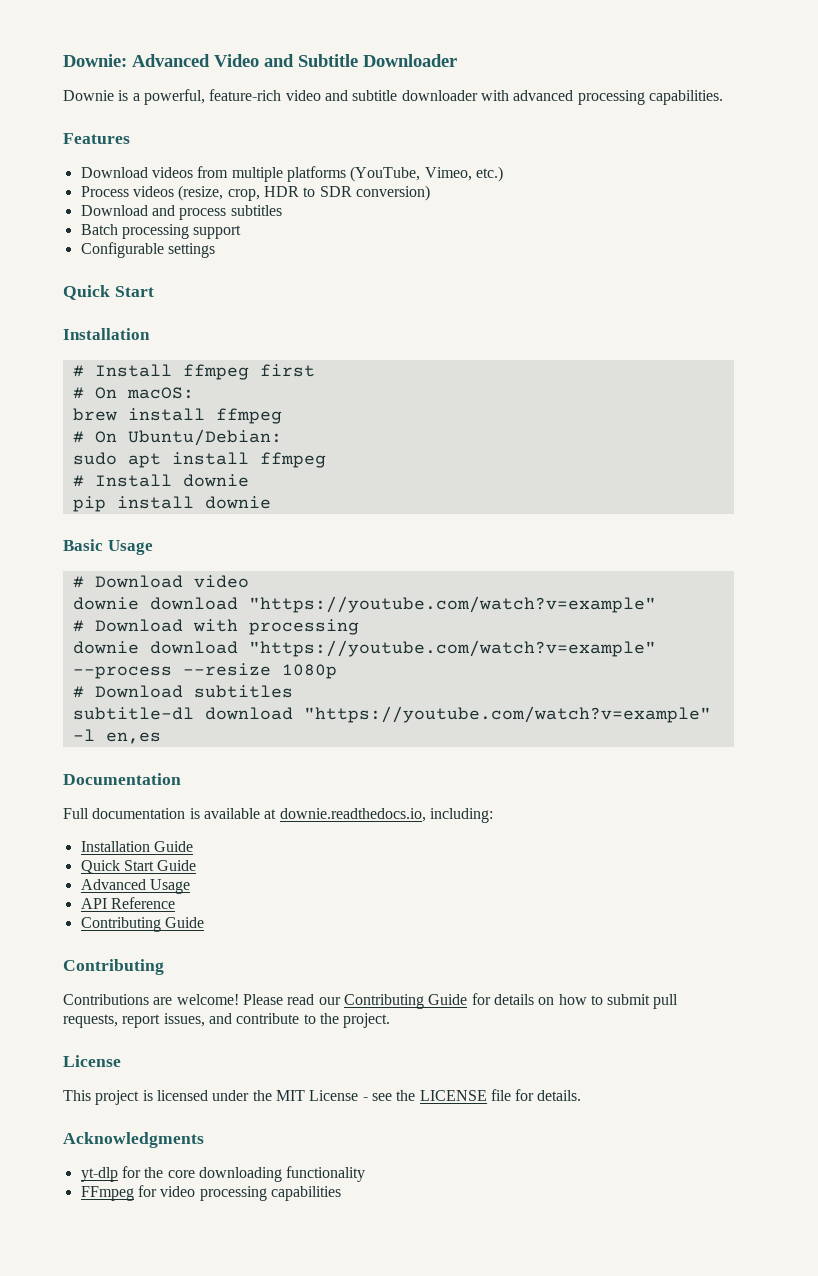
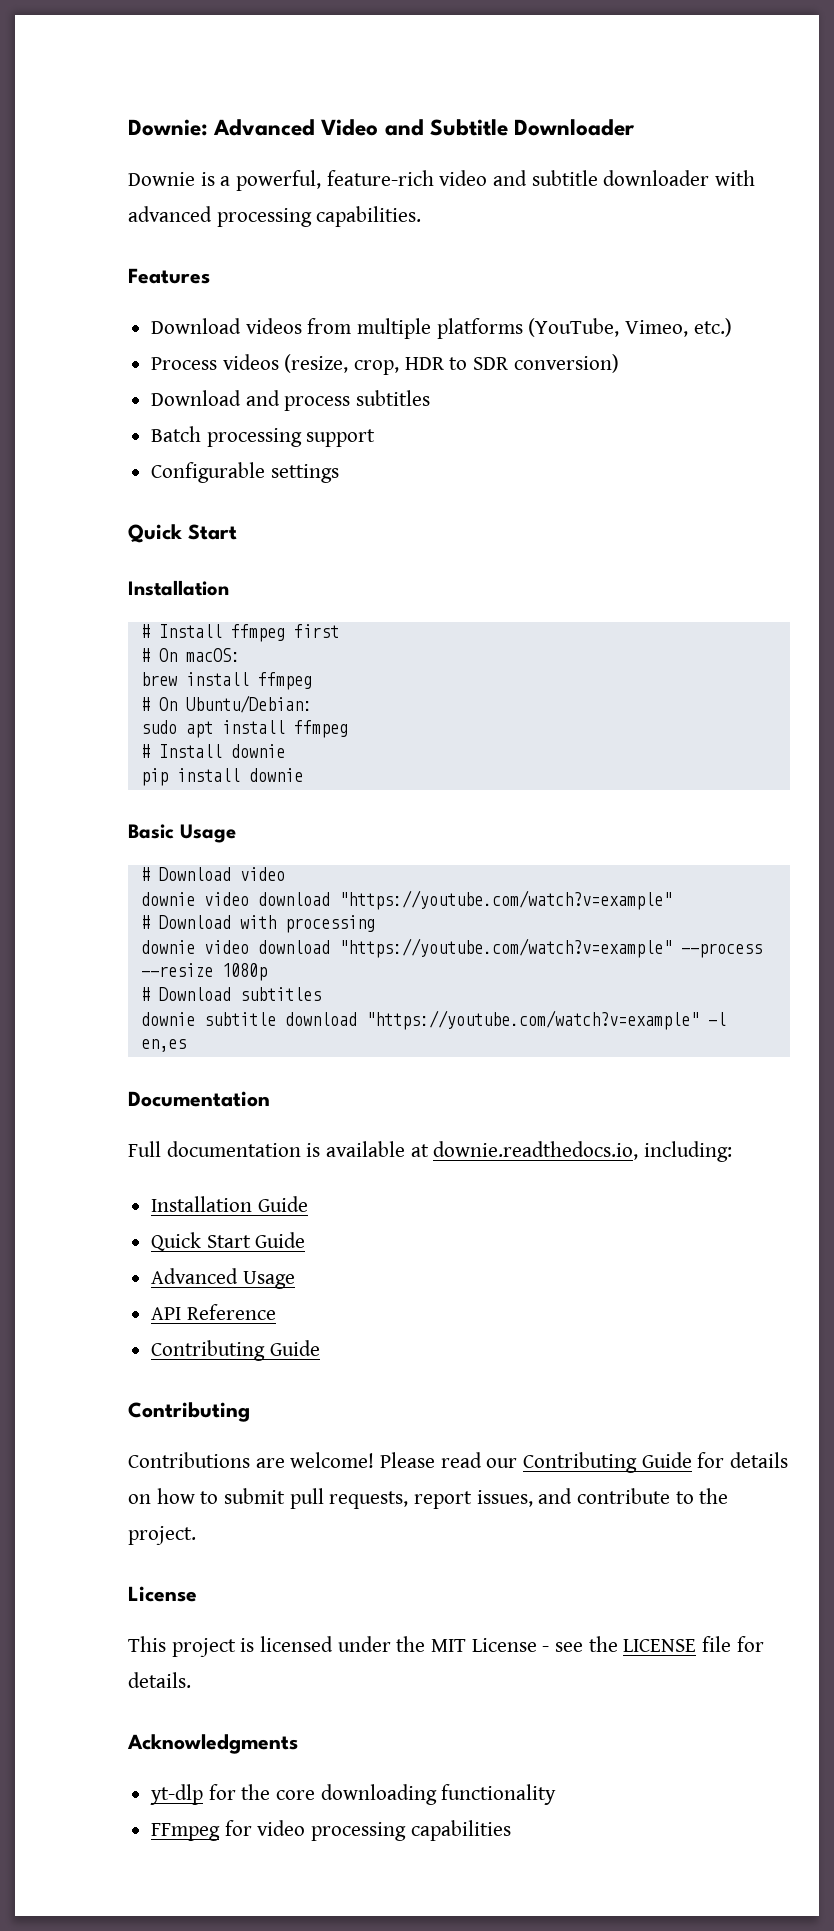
  # Download video
- downie download "https://youtube.com/watch?v=example"
+ downie video download "https://youtube.com/watch?v=example"
- downie download "https://youtube.com/watch?v=example" --process --resize 1080p
+ downie video download "https://youtube.com/watch?v=example" --process --resize 1080p
- subtitle-dl download "https://youtube.com/watch?v=example" -l en,es
+ downie subtitle download "https://youtube.com/watch?v=example" -l en,es

